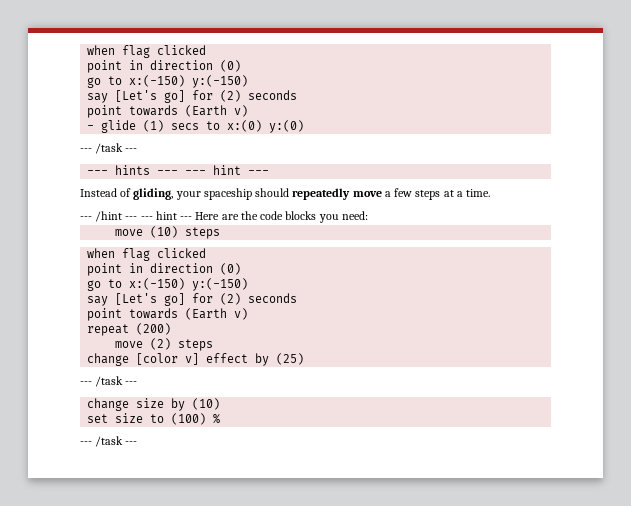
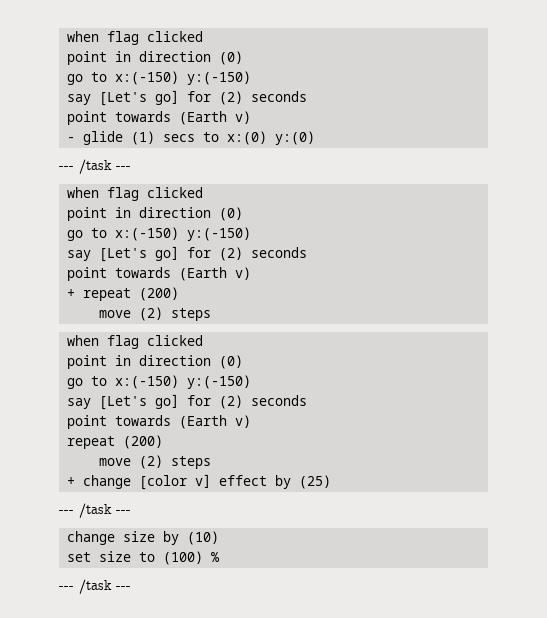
  - glide (1) secs to x:(0) y:(0)
  --- /task ---
- --- hints --- --- hint ---
- Instead of gliding, your spaceship should repeatedly move a few steps at a time.
- --- /hint --- --- hint --- Here are the code blocks you need:
- move (10) steps
+ when flag clicked
+ point in direction (0)
+ go to x:(-150) y:(-150)
+ say [Let's go] for (2) seconds
+ point towards (Earth v)
+ + repeat (200)
+ move (2) steps
- change [color v] effect by (25)
+ + change [color v] effect by (25)

